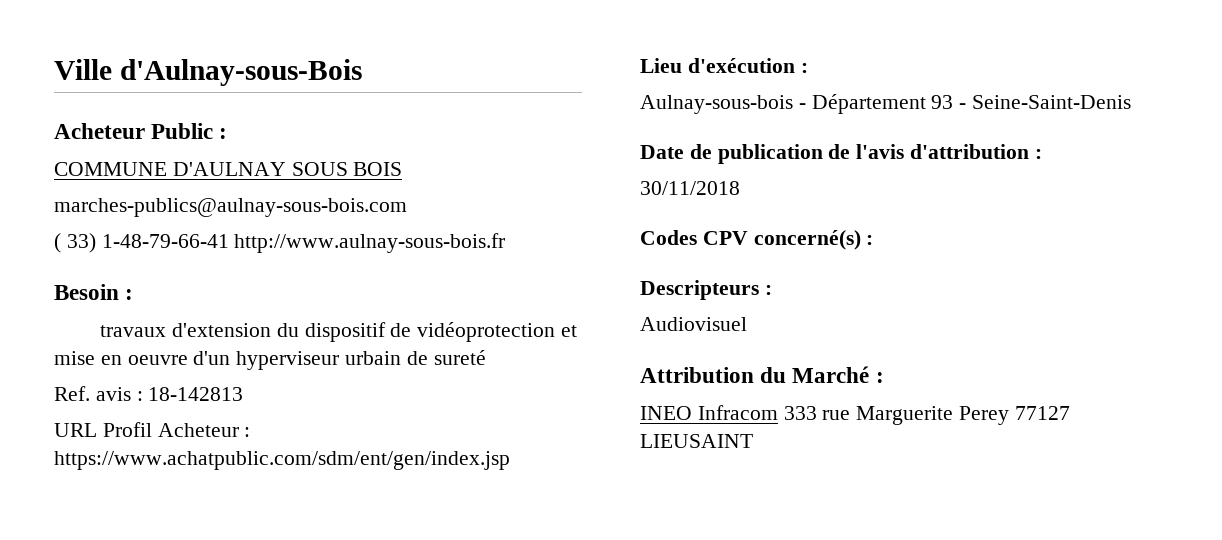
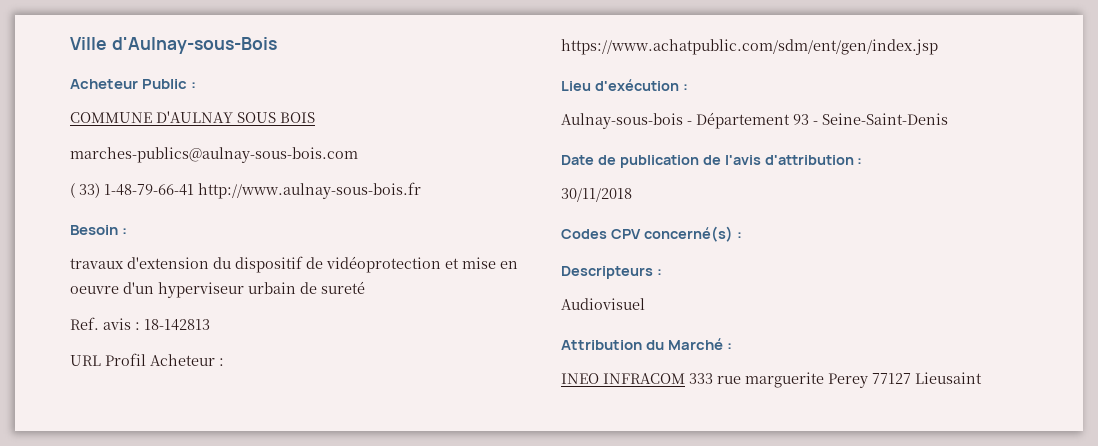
- INEO Infracom 333 rue Marguerite Perey 77127 LIEUSAINT
+ INEO INFRACOM 333 rue marguerite Perey 77127 Lieusaint

